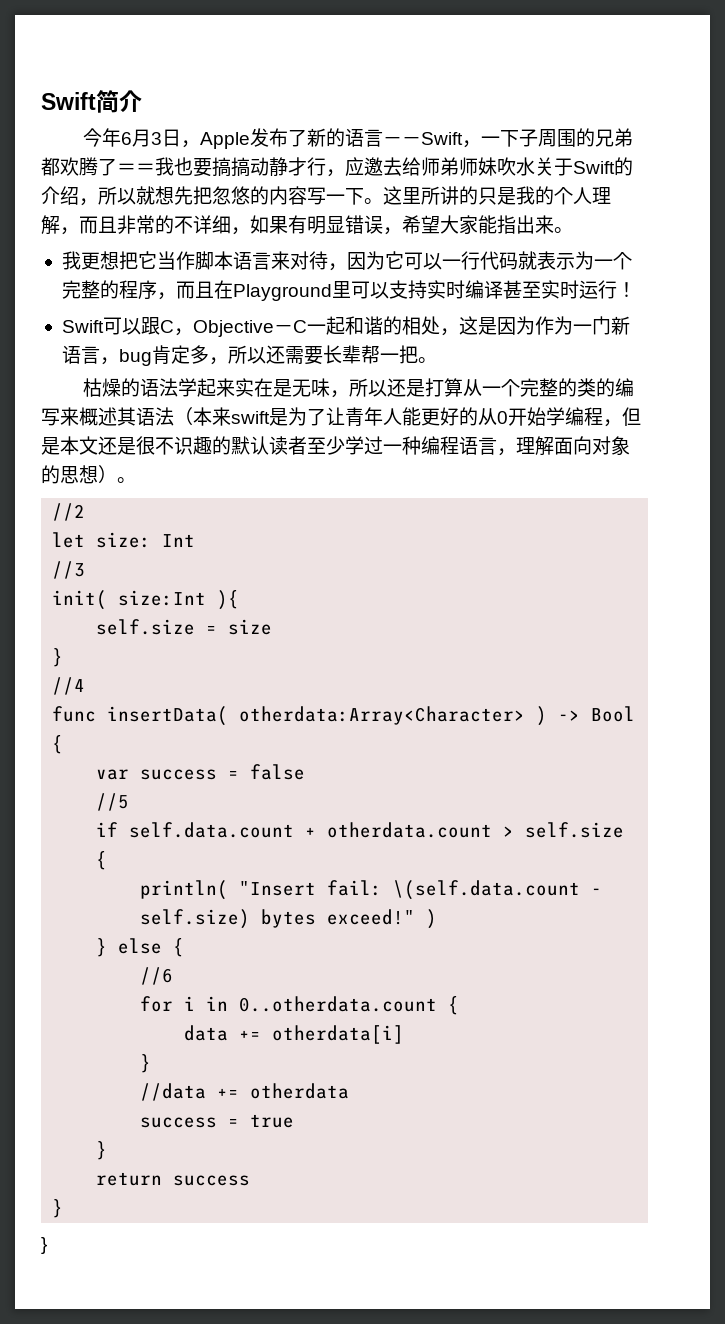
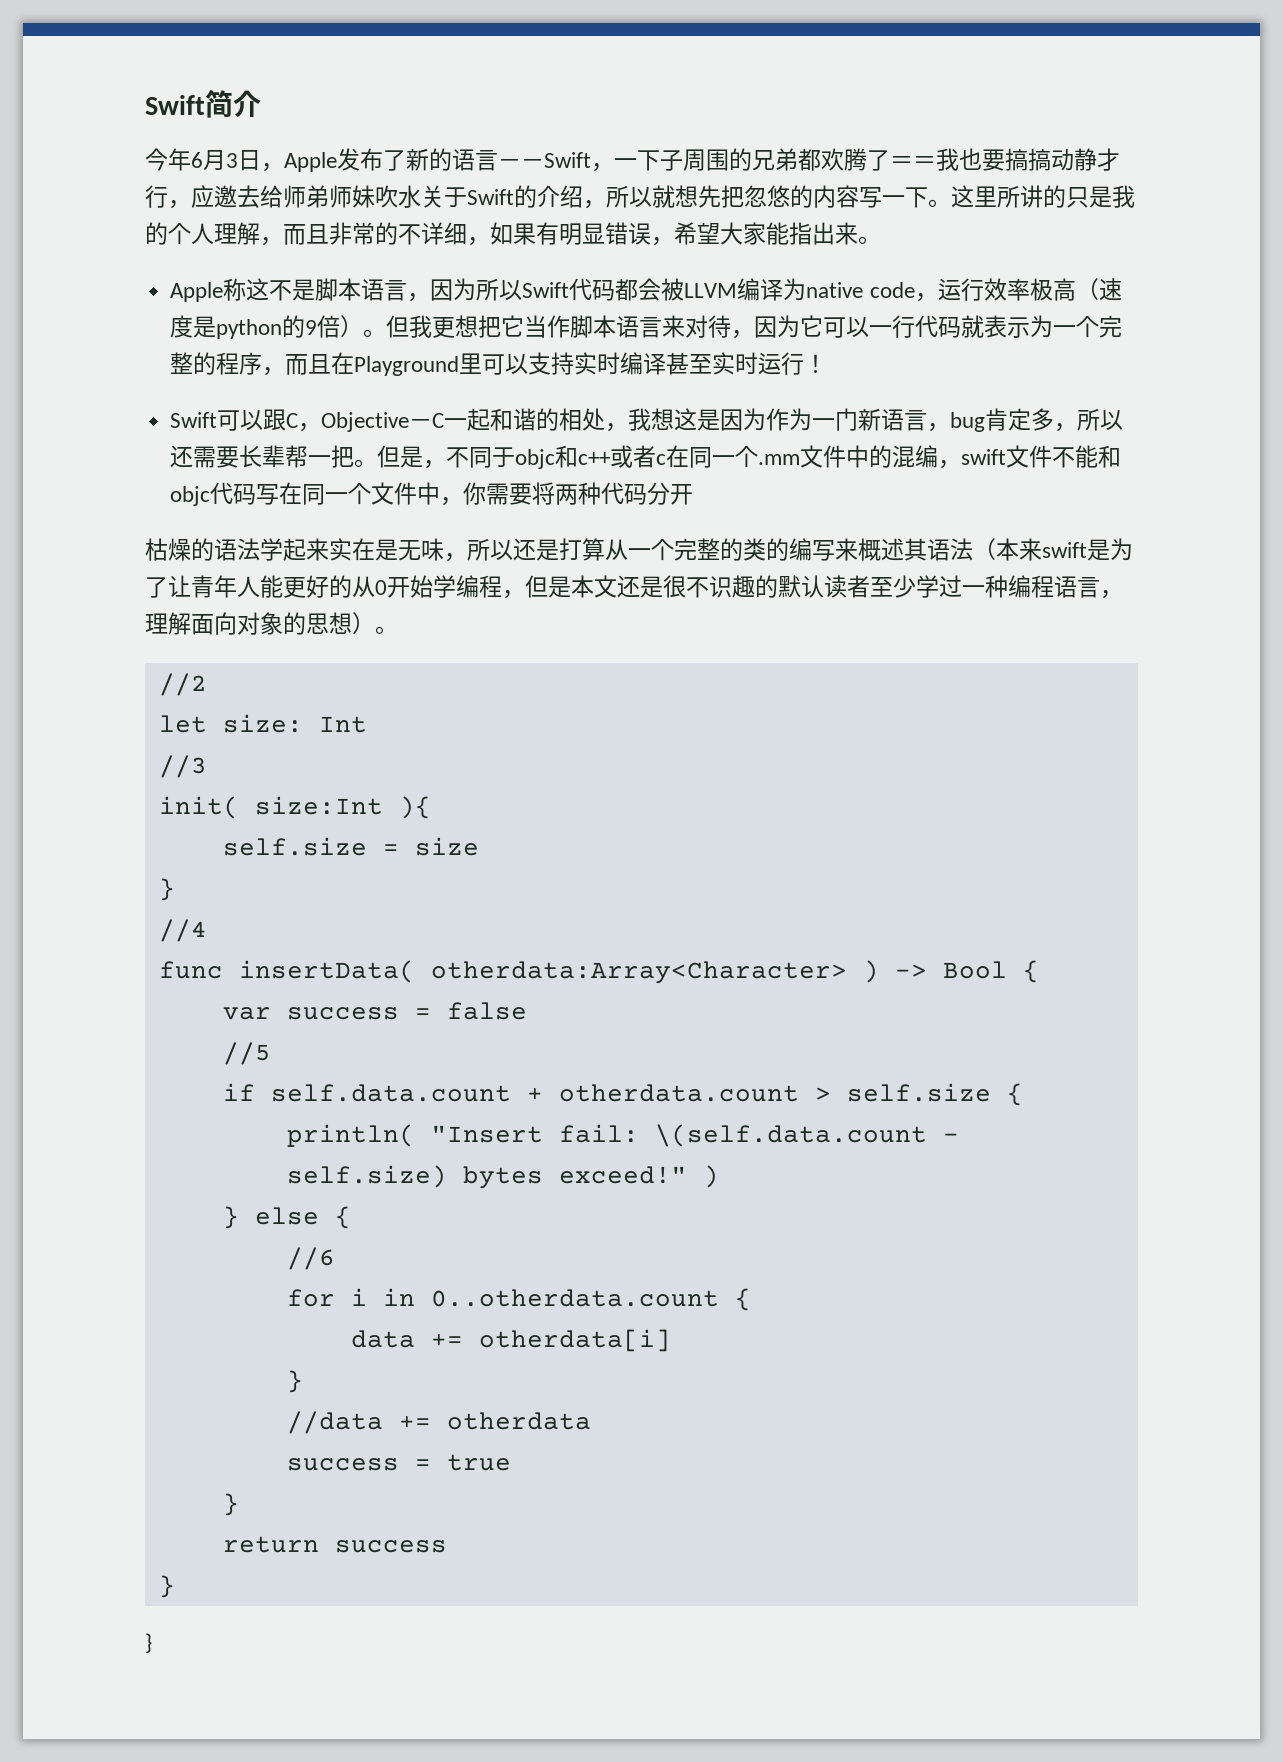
- 我更想把它当作脚本语言来对待，因为它可以一行代码就表示为一个完整的程序，而且在Playground里可以支持实时编译甚至实时运行！
+ Apple称这不是脚本语言，因为所以Swift代码都会被LLVM编译为native code，运行效率极高（速度是python的9倍）。但我更想把它当作脚本语言来对待，因为它可以一行代码就表示为一个完整的程序，而且在Playground里可以支持实时编译甚至实时运行！
- Swift可以跟C，Objective－C一起和谐的相处，这是因为作为一门新语言，bug肯定多，所以还需要长辈帮一把。
+ Swift可以跟C，Objective－C一起和谐的相处，我想这是因为作为一门新语言，bug肯定多，所以还需要长辈帮一把。但是，不同于objc和c++或者c在同一个.mm文件中的混编，swift文件不能和objc代码写在同一个文件中，你需要将两种代码分开

